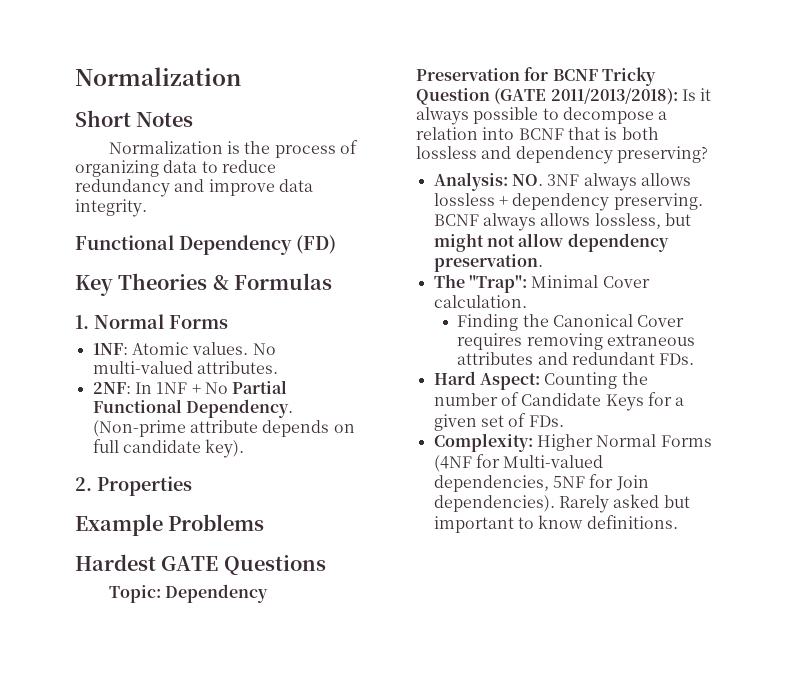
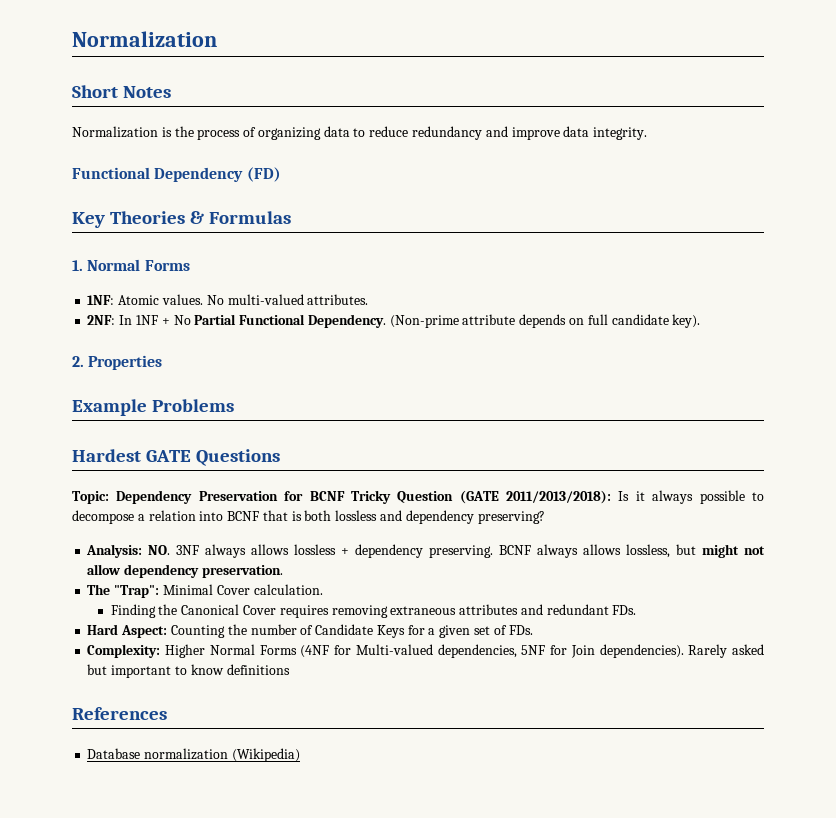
- Rarely asked but important to know definitions.
+ Rarely asked but important to know definitions
+ References
+ Database normalization (Wikipedia)

